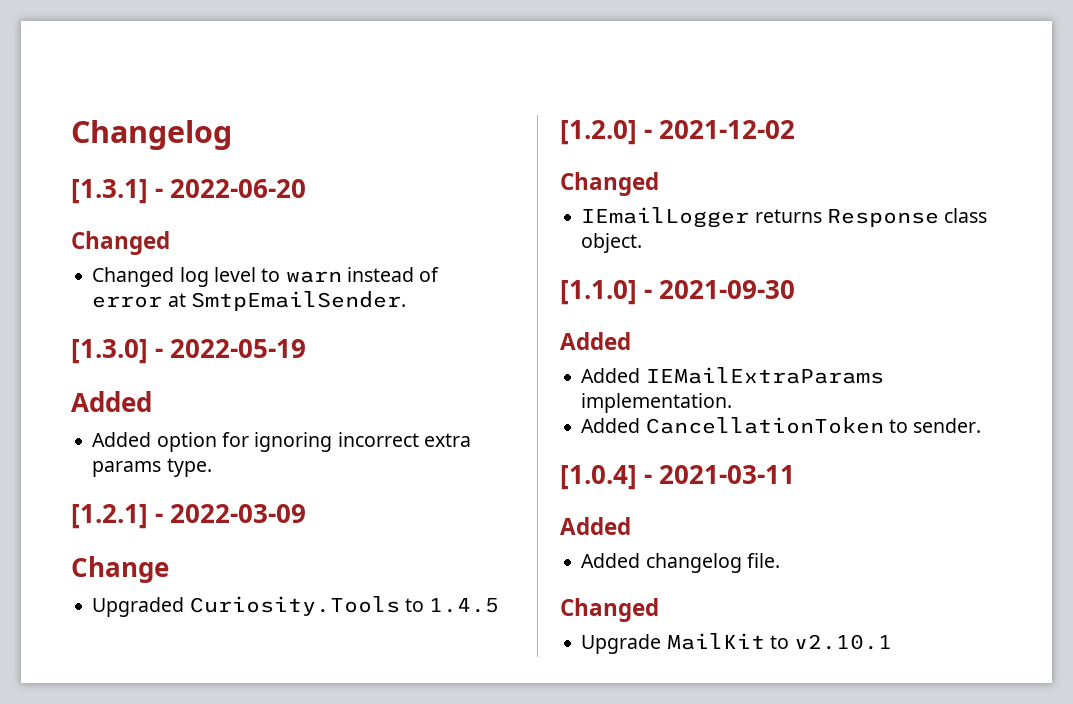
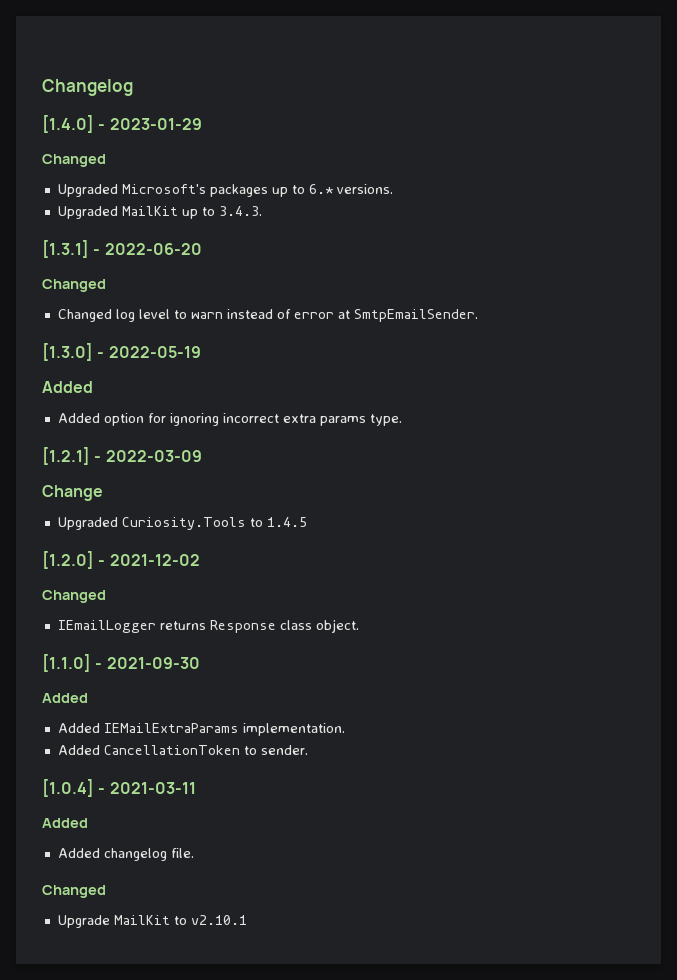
+ [1.4.0] - 2023-01-29
+ Changed
+ Upgraded Microsoft's packages up to 6.* versions.
+ Upgraded MailKit up to 3.4.3.

